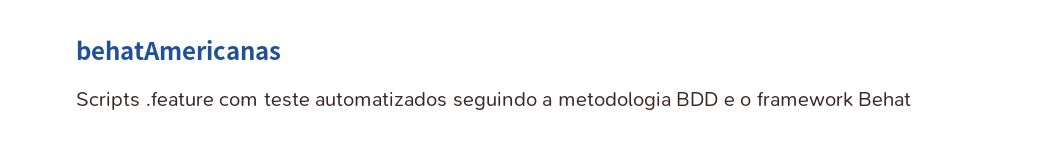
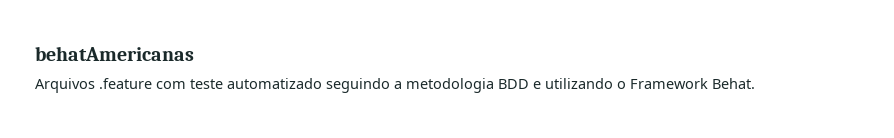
- Scripts .feature com teste automatizados seguindo a metodologia BDD e o framework Behat
+ Arquivos .feature com teste automatizado seguindo a metodologia BDD e utilizando o Framework Behat.

